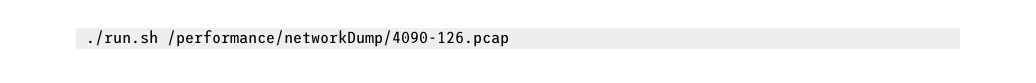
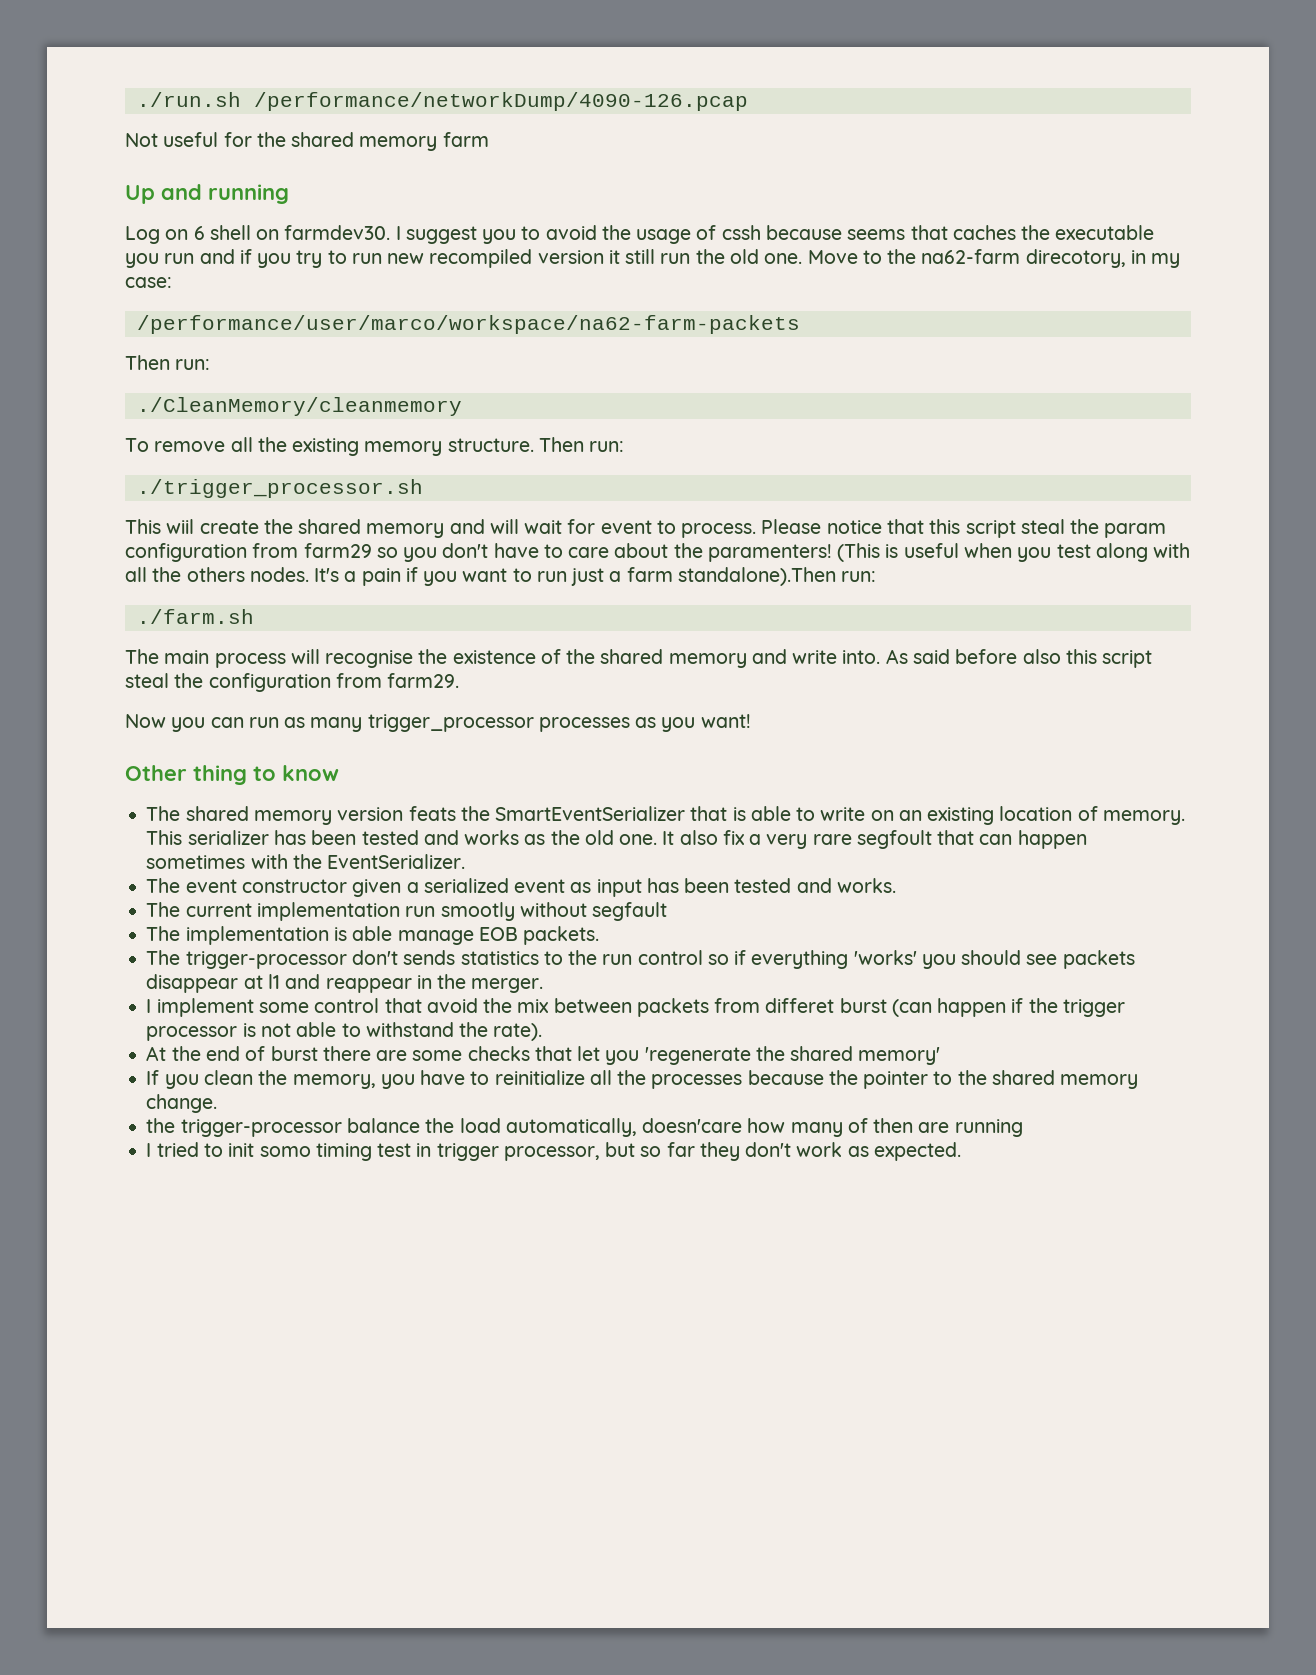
+ Not useful for the shared memory farm
+ Up and running
+ Log on 6 shell on farmdev30. I suggest you to avoid the usage of cssh because seems that caches the executable you run and if you try to run new recompiled version it still run the old one. Move to the na62-farm direcotory, in my case:
+ /performance/user/marco/workspace/na62-farm-packets
+ Then run:
+ ./CleanMemory/cleanmemory
+ To remove all the existing memory structure. Then run:
+ ./trigger_processor.sh
+ This wiil create the shared memory and will wait for event to process. Please notice that this script steal the param configuration from farm29 so you don't have to care about the paramenters! (This is useful when you test along with all the others nodes. It's a pain if you want to run just a farm standalone).Then run:
+ ./farm.sh
+ The main process will recognise the existence of the shared memory and write into. As said before also this script steal the configuration from farm29.
+ Now you can run as many trigger_processor processes as you want!
+ Other thing to know
+ The shared memory version feats the SmartEventSerializer that is able to write on an existing location of memory. This serializer has been tested and works as the old one. It also fix a very rare segfoult that can happen sometimes with the EventSerializer.
+ The event constructor given a serialized event as input has been tested and works.
+ The current implementation run smootly without segfault
+ The implementation is able manage EOB packets.
+ The trigger-processor don't sends statistics to the run control so if everything 'works' you should see packets disappear at l1 and reappear in the merger.
+ I implement some control that avoid the mix between packets from differet burst (can happen if the trigger processor is not able to withstand the rate).
+ At the end of burst there are some checks that let you 'regenerate the shared memory'
+ If you clean the memory, you have to reinitialize all the processes because the pointer to the shared memory change.
+ the trigger-processor balance the load automatically, doesn'care how many of then are running
+ I tried to init somo timing test in trigger processor, but so far they don't work as expected.

